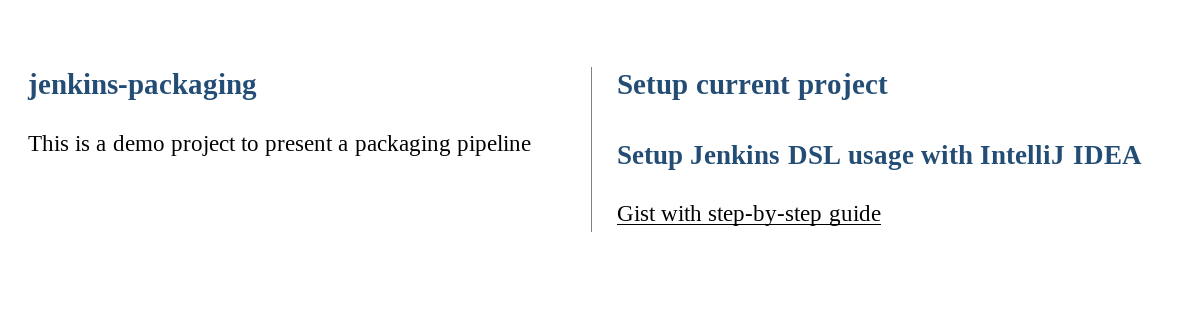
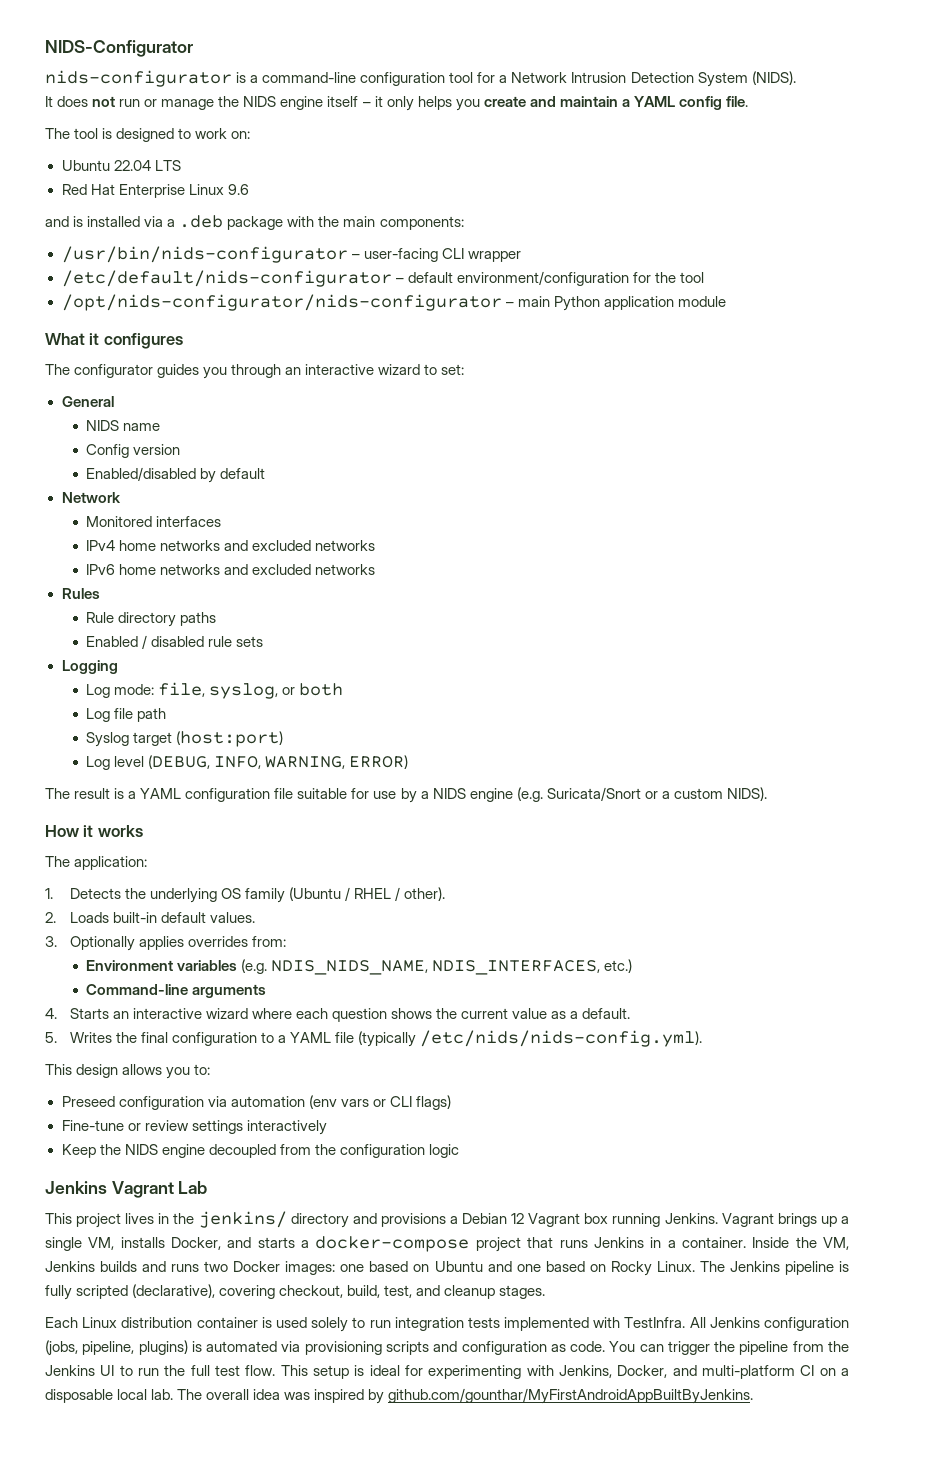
- jenkins-packaging
- This is a demo project to present a packaging pipeline
- Setup current project
- Setup Jenkins DSL usage with IntelliJ IDEA
- Gist with step-by-step guide
+ NIDS-Configurator
+ nids-configurator is a command-line configuration tool for a Network Intrusion Detection System (NIDS).
+ It does not run or manage the NIDS engine itself – it only helps you create and maintain a YAML config file.
+ The tool is designed to work on:
+ Ubuntu 22.04 LTS
+ Red Hat Enterprise Linux 9.6
+ and is installed via a .deb package with the main components:
+ /usr/bin/nids-configurator – user-facing CLI wrapper
+ /etc/default/nids-configurator – default environment/configuration for the tool
+ /opt/nids-configurator/nids-configurator – main Python application module
+ What it configures
+ The configurator guides you through an interactive wizard to set:
+ General
+ NIDS name
+ Config version
+ Enabled/disabled by default
+ Network
+ Monitored interfaces
+ IPv4 home networks and excluded networks
+ IPv6 home networks and excluded networks
+ Rules
+ Rule directory paths
+ Enabled / disabled rule sets
+ Logging
+ Log mode: file, syslog, or both
+ Log file path
+ Syslog target (host:port)
+ Log level (DEBUG, INFO, WARNING, ERROR)
+ The result is a YAML configuration file suitable for use by a NIDS engine (e.g. Suricata/Snort or a custom NIDS).
+ How it works
+ The application:
+ 1. Detects the underlying OS family (Ubuntu / RHEL / other).
+ 2. Loads built-in default values.
+ 3. Optionally applies overrides from:
+ Environment variables (e.g. NDIS_NIDS_NAME, NDIS_INTERFACES, etc.)
+ Command-line arguments
+ 4. Starts an interactive wizard where each question shows the current value as a default.
+ 5. Writes the final configuration to a YAML file (typically /etc/nids/nids-config.yml).
+ This design allows you to:
+ Preseed configuration via automation (env vars or CLI flags)
+ Fine-tune or review settings interactively
+ Keep the NIDS engine decoupled from the configuration logic
+ Jenkins Vagrant Lab
+ This project lives in the jenkins/ directory and provisions a Debian 12 Vagrant box running Jenkins. Vagrant brings up a single VM, installs Docker, and starts a docker-compose project that runs Jenkins in a container. Inside the VM, Jenkins builds and runs two Docker images: one based on Ubuntu and one based on Rocky Linux. The Jenkins pipeline is fully scripted (declarative), covering checkout, build, test, and cleanup stages.
+ Each Linux distribution container is used solely to run integration tests implemented with TestInfra. All Jenkins configuration (jobs, pipeline, plugins) is automated via provisioning scripts and configuration as code. You can trigger the pipeline from the Jenkins UI to run the full test flow. This setup is ideal for experimenting with Jenkins, Docker, and multi-platform CI on a disposable local lab. The overall idea was inspired by github.com/gounthar/MyFirstAndroidAppBuiltByJenkins.

